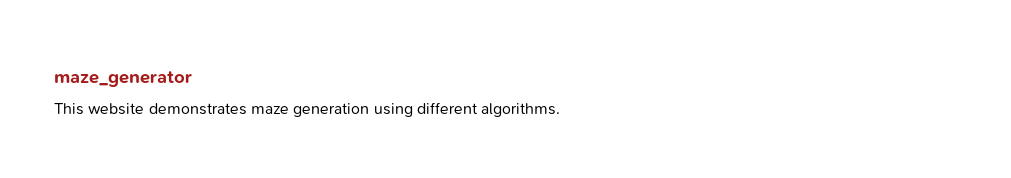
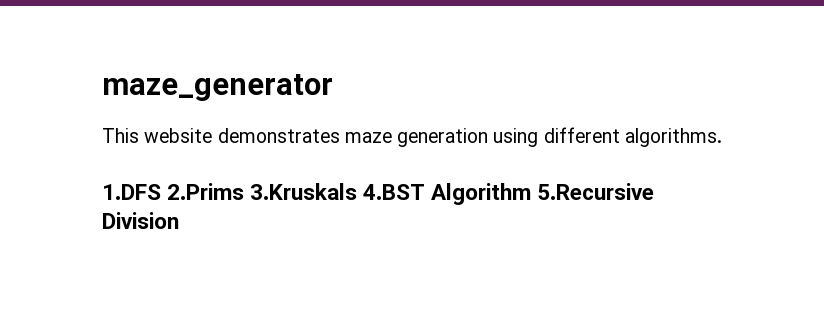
+ 1.DFS 2.Prims 3.Kruskals 4.BST Algorithm 5.Recursive Division

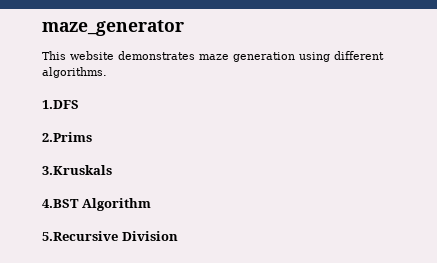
- 1.DFS 2.Prims 3.Kruskals 4.BST Algorithm 5.Recursive Division
+ 1.DFS
+ 2.Prims
+ 3.Kruskals
+ 4.BST Algorithm
+ 5.Recursive Division

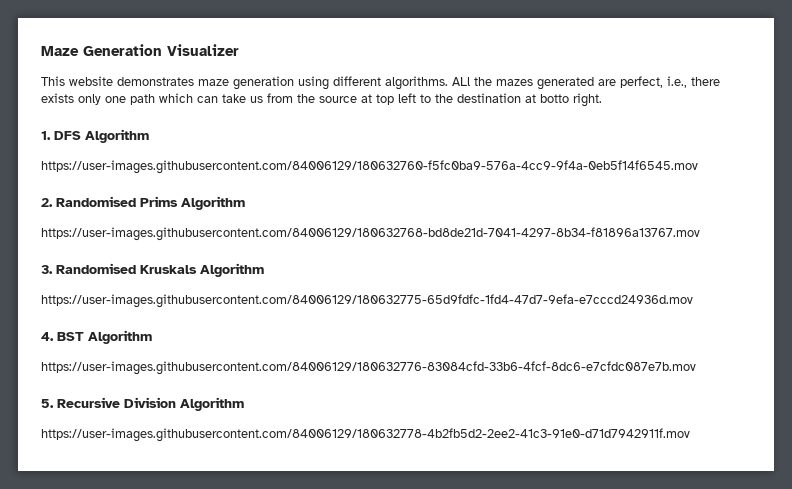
- maze_generator
+ Maze Generation Visualizer
- This website demonstrates maze generation using different algorithms.
- 1.DFS
- 2.Prims
- 3.Kruskals
- 4.BST Algorithm
- 5.Recursive Division
+ This website demonstrates maze generation using different algorithms. ALl the mazes generated are perfect, i.e., there exists only one path which can take us from the source at top left to the destination at botto right.
+ 1. DFS Algorithm
+ https://user-images.githubusercontent.com/84006129/180632760-f5fc0ba9-576a-4cc9-9f4a-0eb5f14f6545.mov
+ 2. Randomised Prims Algorithm
+ https://user-images.githubusercontent.com/84006129/180632768-bd8de21d-7041-4297-8b34-f81896a13767.mov
+ 3. Randomised Kruskals Algorithm
+ https://user-images.githubusercontent.com/84006129/180632775-65d9fdfc-1fd4-47d7-9efa-e7cccd24936d.mov
+ 4. BST Algorithm
+ https://user-images.githubusercontent.com/84006129/180632776-83084cfd-33b6-4fcf-8dc6-e7cfdc087e7b.mov
+ 5. Recursive Division Algorithm
+ https://user-images.githubusercontent.com/84006129/180632778-4b2fb5d2-2ee2-41c3-91e0-d71d7942911f.mov

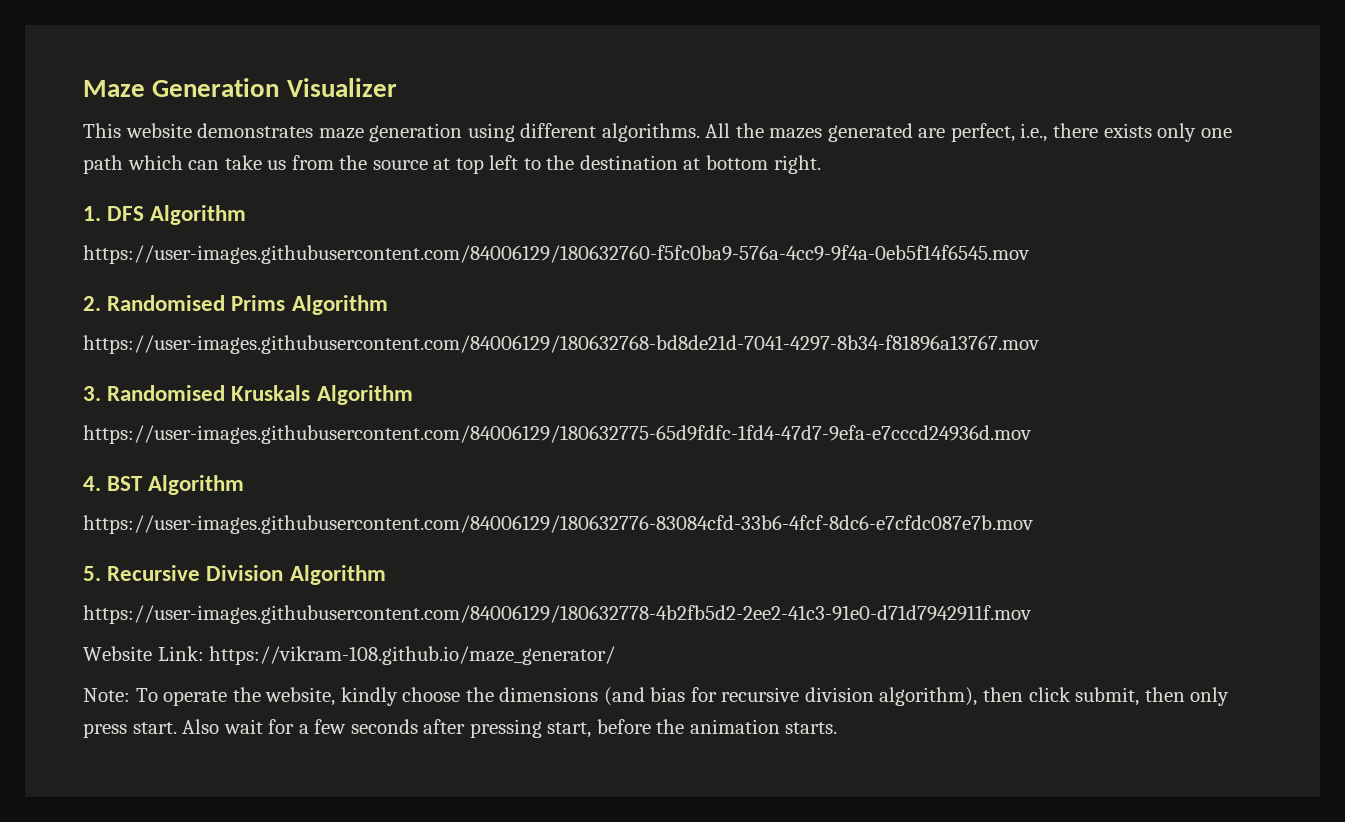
- ALl the mazes generated are perfect, i.e., there exists only one path which can take us from the source at top left to the destination at botto right.
+ All the mazes generated are perfect, i.e., there exists only one path which can take us from the source at top left to the destination at bottom right.
+ Website Link: https://vikram-108.github.io/maze_generator/
+ Note: To operate the website, kindly choose the dimensions (and bias for recursive division algorithm), then click submit, then only press start. Also wait for a few seconds after pressing start, before the animation starts.

